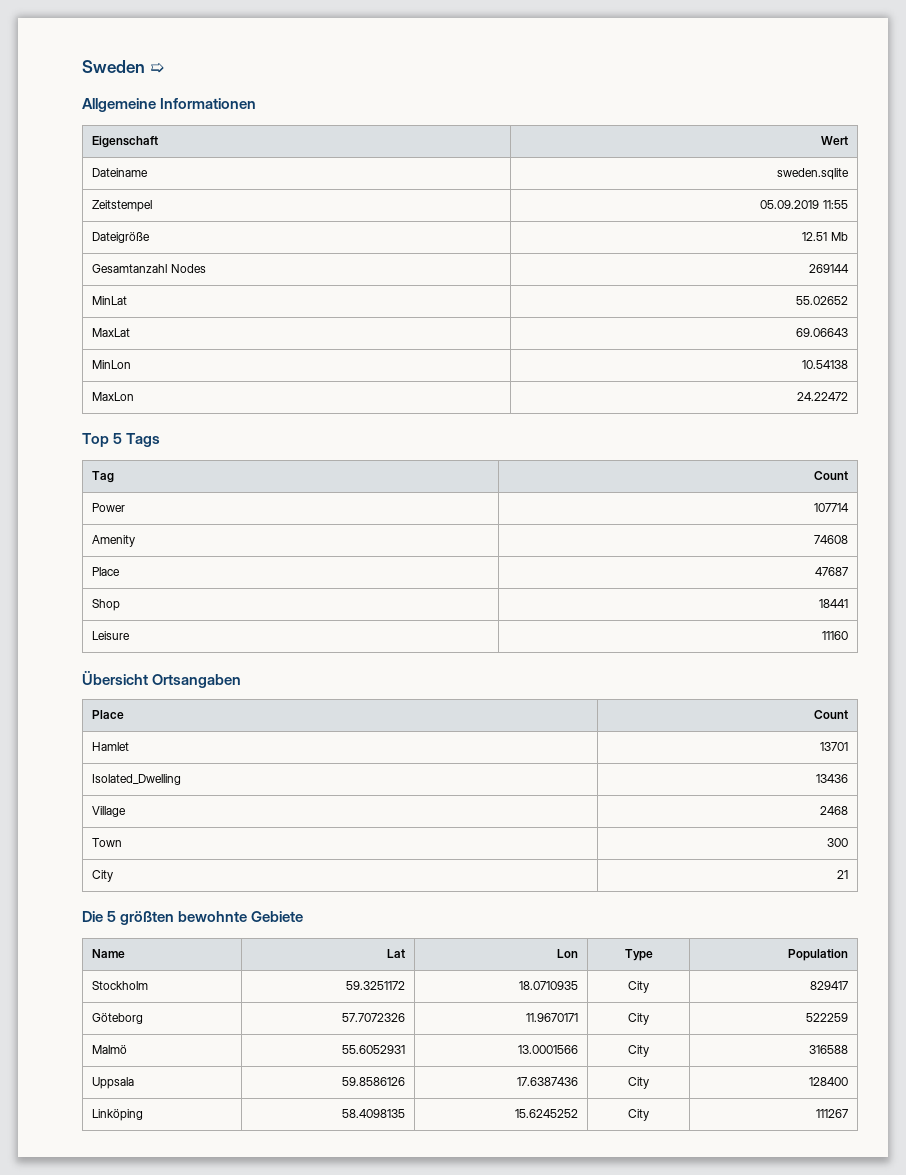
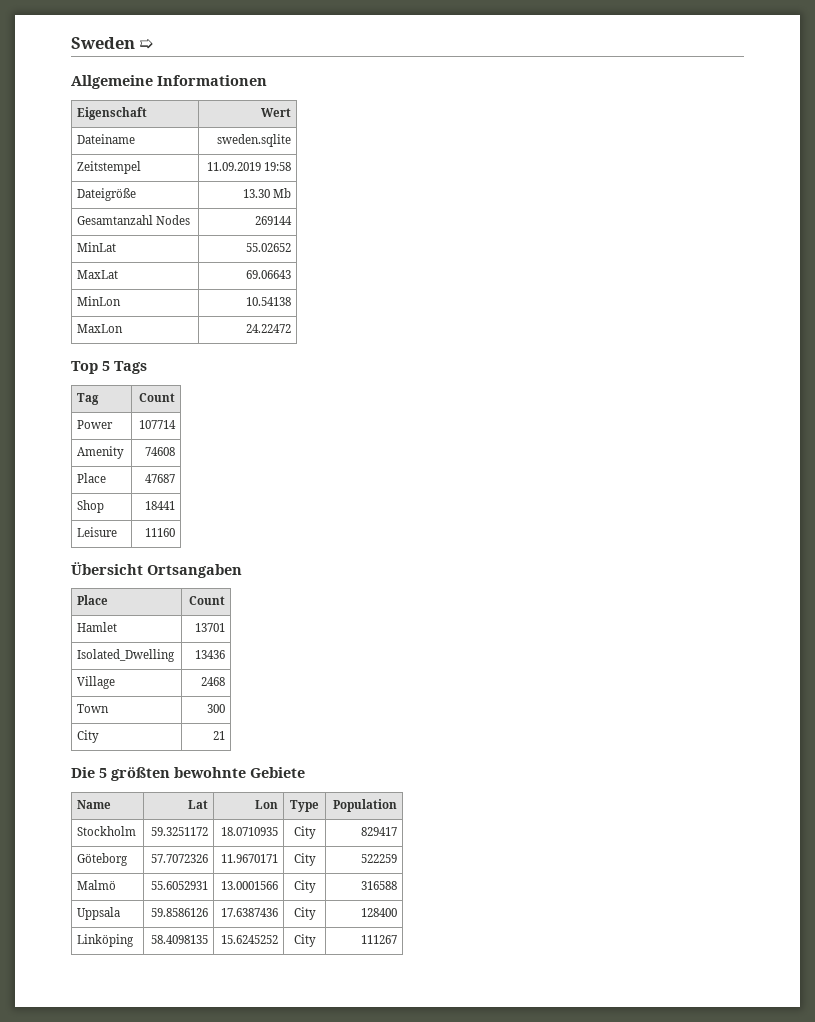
- Zeitstempel | 05.09.2019 11:55
+ Zeitstempel | 11.09.2019 19:58
- Dateigröße | 12.51 Mb
+ Dateigröße | 13.30 Mb

